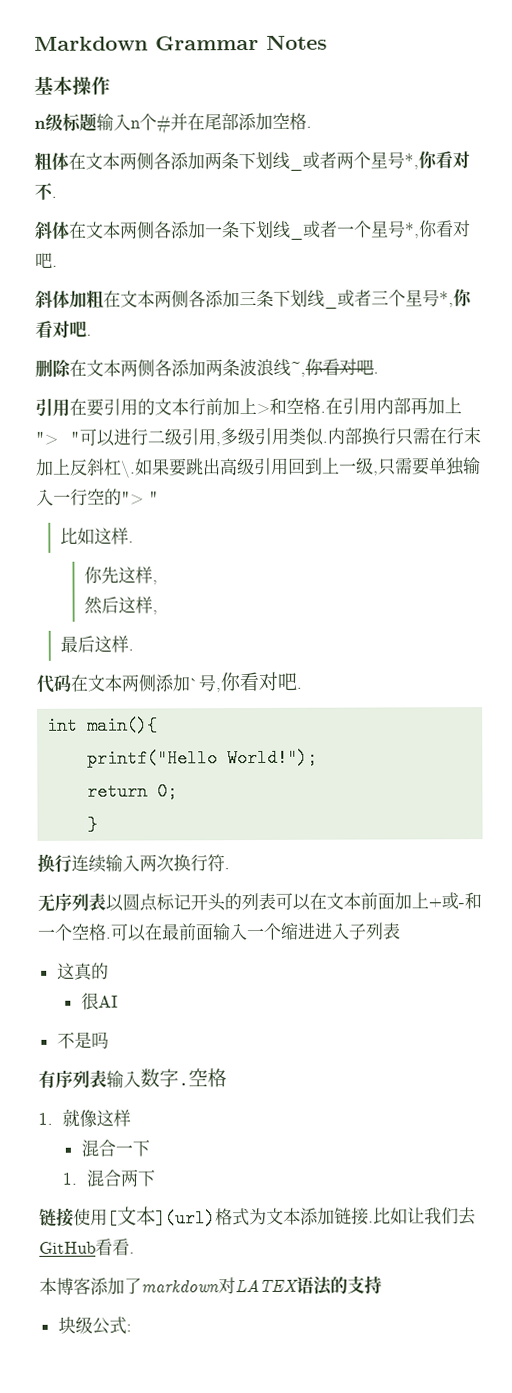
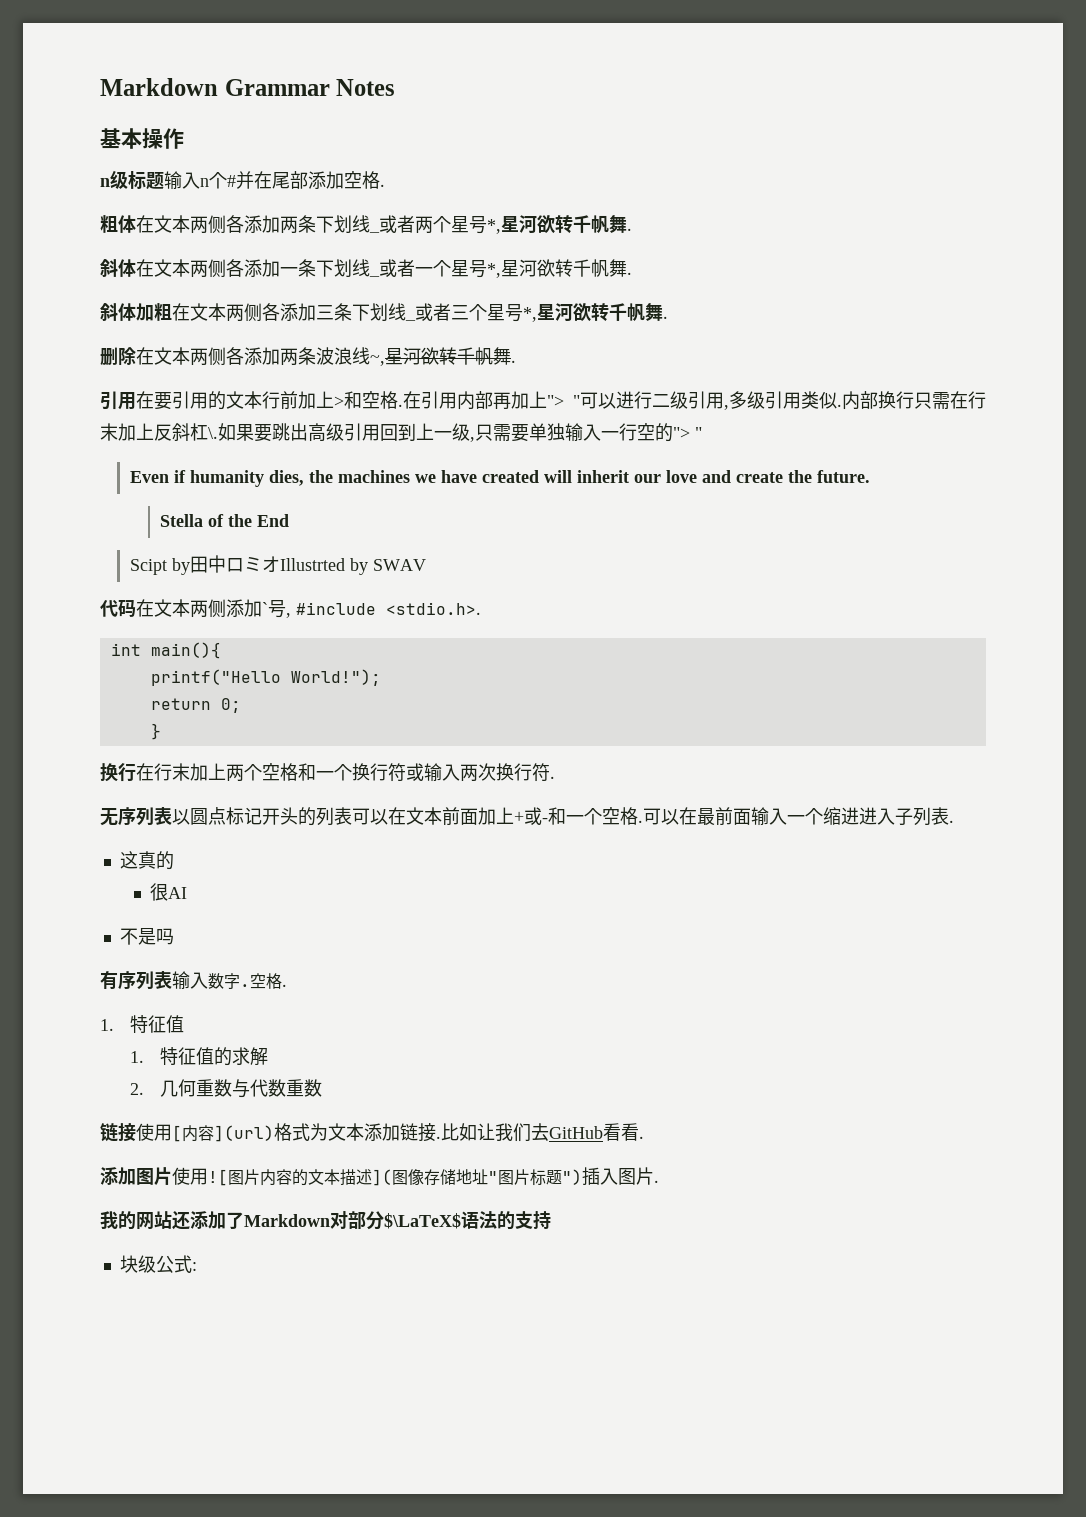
- 粗体在文本两侧各添加两条下划线_或者两个星号*,你看对不.
+ 粗体在文本两侧各添加两条下划线_或者两个星号*,星河欲转千帆舞.
- 斜体在文本两侧各添加一条下划线_或者一个星号*,你看对吧.
+ 斜体在文本两侧各添加一条下划线_或者一个星号*,星河欲转千帆舞.
- 斜体加粗在文本两侧各添加三条下划线_或者三个星号*,你看对吧.
+ 斜体加粗在文本两侧各添加三条下划线_或者三个星号*,星河欲转千帆舞.
- 删除在文本两侧各添加两条波浪线~,你看对吧.
+ 删除在文本两侧各添加两条波浪线~,星河欲转千帆舞.
- 比如这样.
- 你先这样,
- 然后这样,
- 最后这样.
+ Even if humanity dies, the machines we have created will inherit our love and create the future.
+ Stella of the End
+ Scipt by田中ロミオIllustrted by SWAV
- 代码在文本两侧添加`号,你看对吧.
+ 代码在文本两侧添加`号, #include <stdio.h>.
- 换行连续输入两次换行符.
+ 换行在行末加上两个空格和一个换行符或输入两次换行符.
- 可以在最前面输入一个缩进进入子列表
+ 可以在最前面输入一个缩进进入子列表.
- 有序列表输入数字.空格
- 1.就像这样
- 混合一下
- 1.混合两下
+ 有序列表输入数字.空格.
+ 1.特征值
+ 1.特征值的求解
+ 2.几何重数与代数重数
- 链接使用[文本](url)格式为文本添加链接.
+ 链接使用[内容](url)格式为文本添加链接.
- 本博客添加了markdown对LATEX语法的支持
+ 添加图片使用![图片内容的文本描述](图像存储地址"图片标题")插入图片.
+ 我的网站还添加了Markdown对部分$\LaTeX$语法的支持

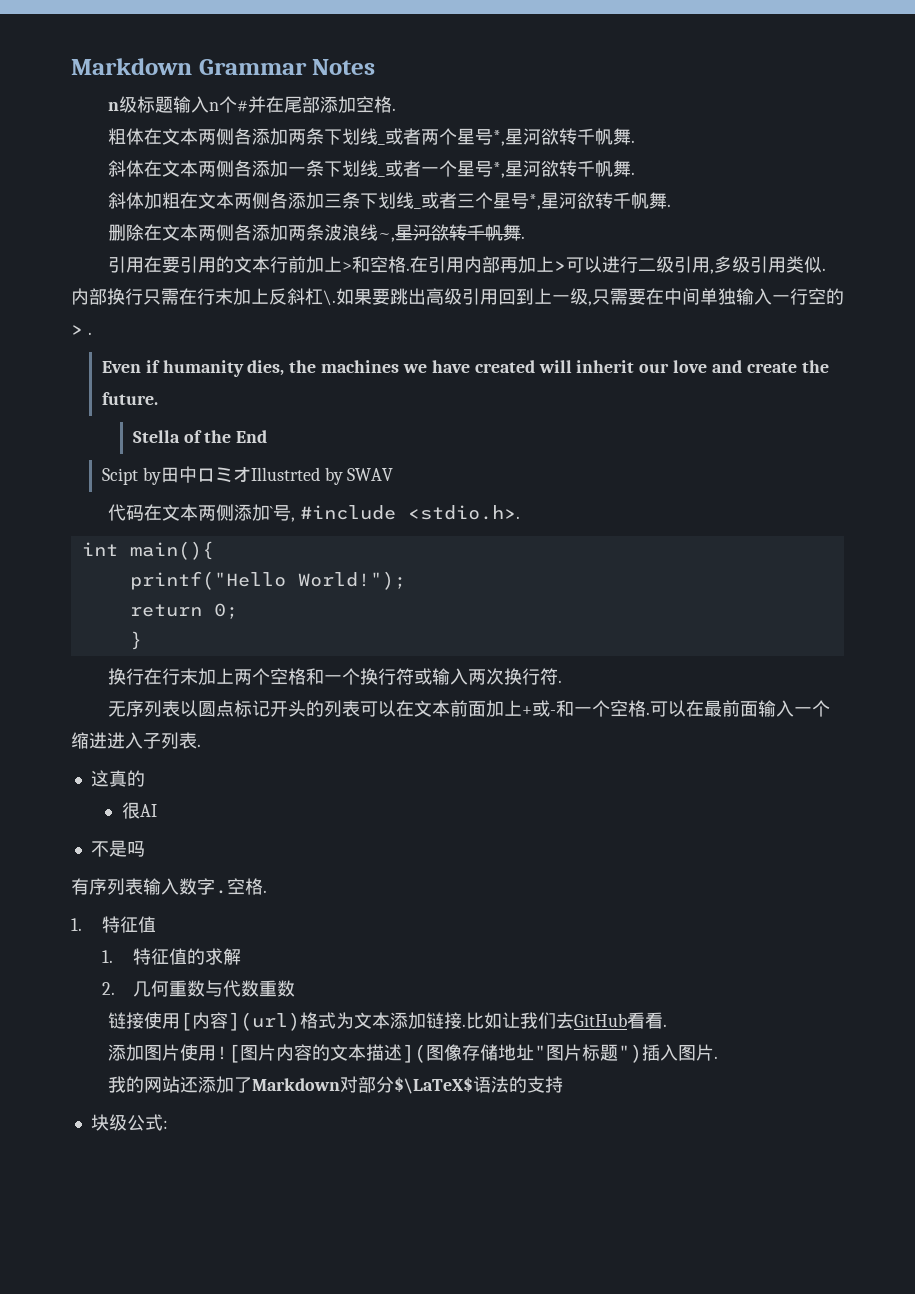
- 基本操作
- 在引用内部再加上"> "可以进行二级引用,多级引用类似.
+ 在引用内部再加上>可以进行二级引用,多级引用类似.
- 如果要跳出高级引用回到上一级,只需要单独输入一行空的"> "
+ 如果要跳出高级引用回到上一级,只需要在中间单独输入一行空的> .

